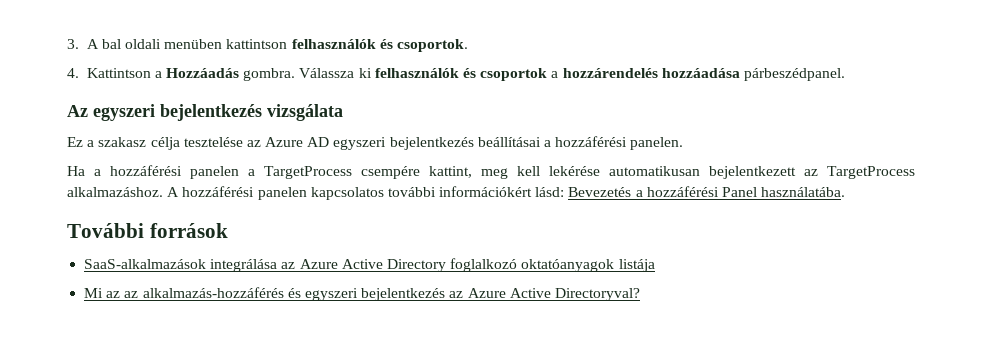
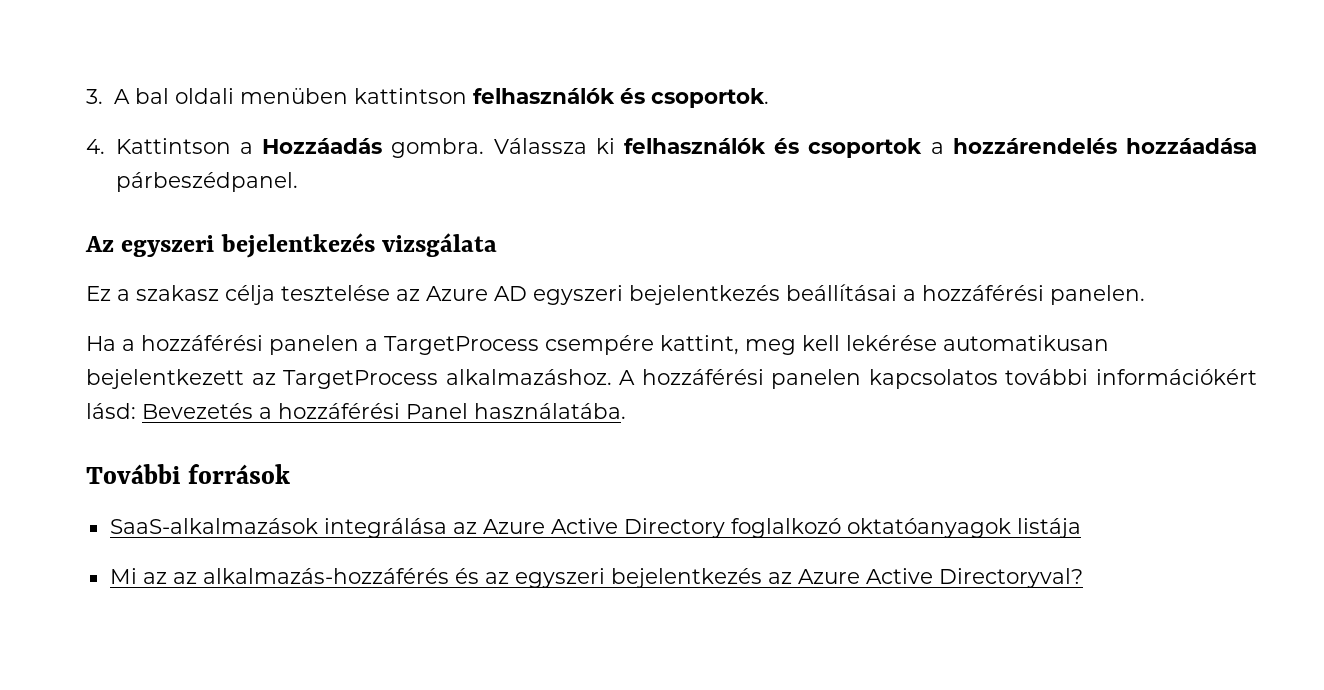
- Mi az az alkalmazás-hozzáférés és egyszeri bejelentkezés az Azure Active Directoryval?
+ Mi az az alkalmazás-hozzáférés és az egyszeri bejelentkezés az Azure Active Directoryval?

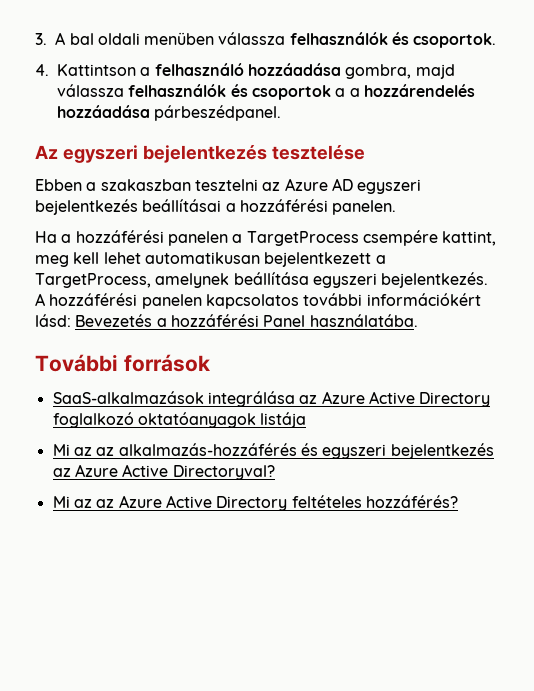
- 3. A bal oldali menüben kattintson felhasználók és csoportok.
+ 3. A bal oldali menüben válassza felhasználók és csoportok.
- 4. Kattintson a Hozzáadás gombra. Válassza ki felhasználók és csoportok a hozzárendelés hozzáadása párbeszédpanel.
+ 4. Kattintson a felhasználó hozzáadása gombra, majd válassza felhasználók és csoportok a a hozzárendelés hozzáadása párbeszédpanel.
- Az egyszeri bejelentkezés vizsgálata
- Ez a szakasz célja tesztelése az Azure AD egyszeri bejelentkezés beállításai a hozzáférési panelen.
+ Az egyszeri bejelentkezés tesztelése
+ Ebben a szakaszban tesztelni az Azure AD egyszeri bejelentkezés beállításai a hozzáférési panelen.
- Ha a hozzáférési panelen a TargetProcess csempére kattint, meg kell lekérése automatikusan bejelentkezett az TargetProcess alkalmazáshoz.
+ Ha a hozzáférési panelen a TargetProcess csempére kattint, meg kell lehet automatikusan bejelentkezett a TargetProcess, amelynek beállítása egyszeri bejelentkezés.
- Mi az az alkalmazás-hozzáférés és az egyszeri bejelentkezés az Azure Active Directoryval?
+ Mi az az alkalmazás-hozzáférés és egyszeri bejelentkezés az Azure Active Directoryval?
+ Mi az az Azure Active Directory feltételes hozzáférés?

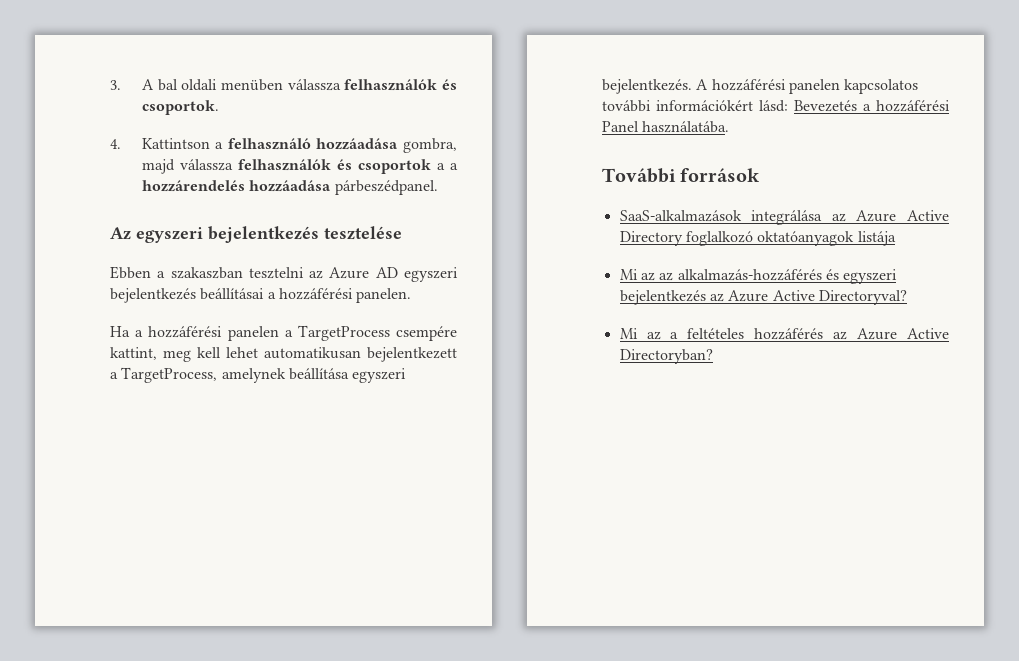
- Mi az az Azure Active Directory feltételes hozzáférés?
+ Mi az a feltételes hozzáférés az Azure Active Directoryban?

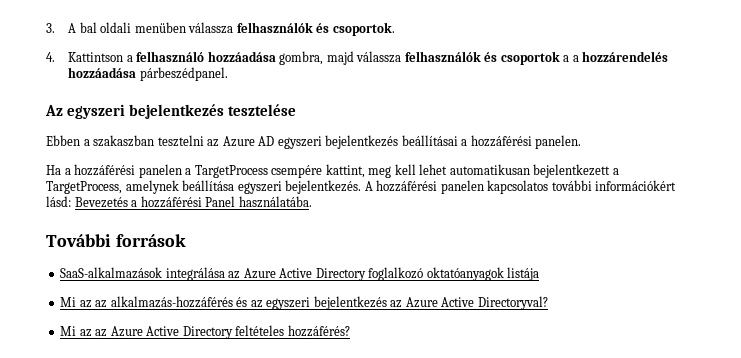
- Mi az az alkalmazás-hozzáférés és egyszeri bejelentkezés az Azure Active Directoryval?
+ Mi az az alkalmazás-hozzáférés és az egyszeri bejelentkezés az Azure Active Directoryval?
- Mi az a feltételes hozzáférés az Azure Active Directoryban?
+ Mi az az Azure Active Directory feltételes hozzáférés?

